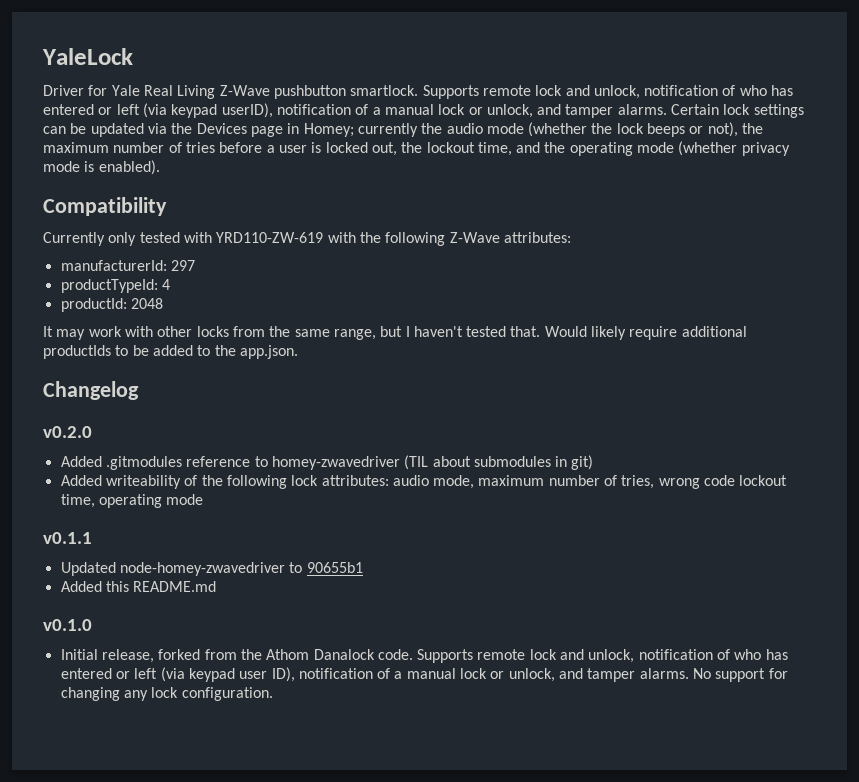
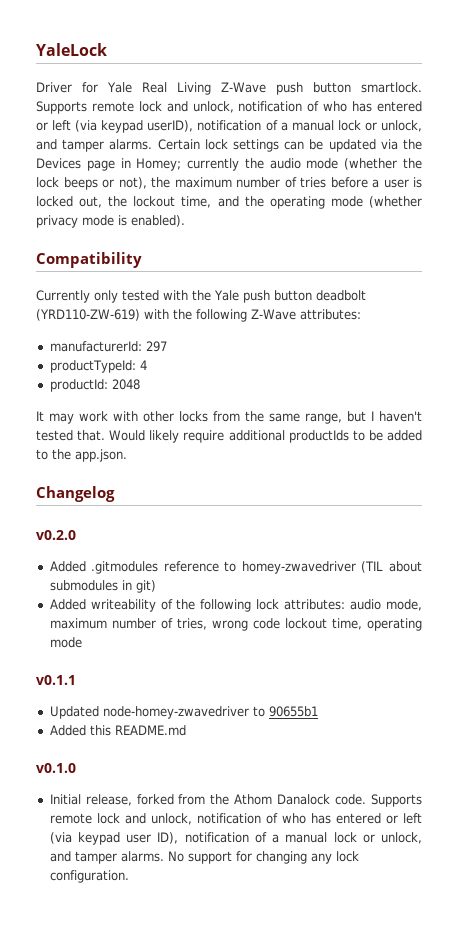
- Driver for Yale Real Living Z-Wave pushbutton smartlock.
+ Driver for Yale Real Living Z-Wave push button smartlock.
- Currently only tested with YRD110-ZW-619 with the following Z-Wave attributes:
+ Currently only tested with the Yale push button deadbolt (YRD110-ZW-619) with the following Z-Wave attributes:

